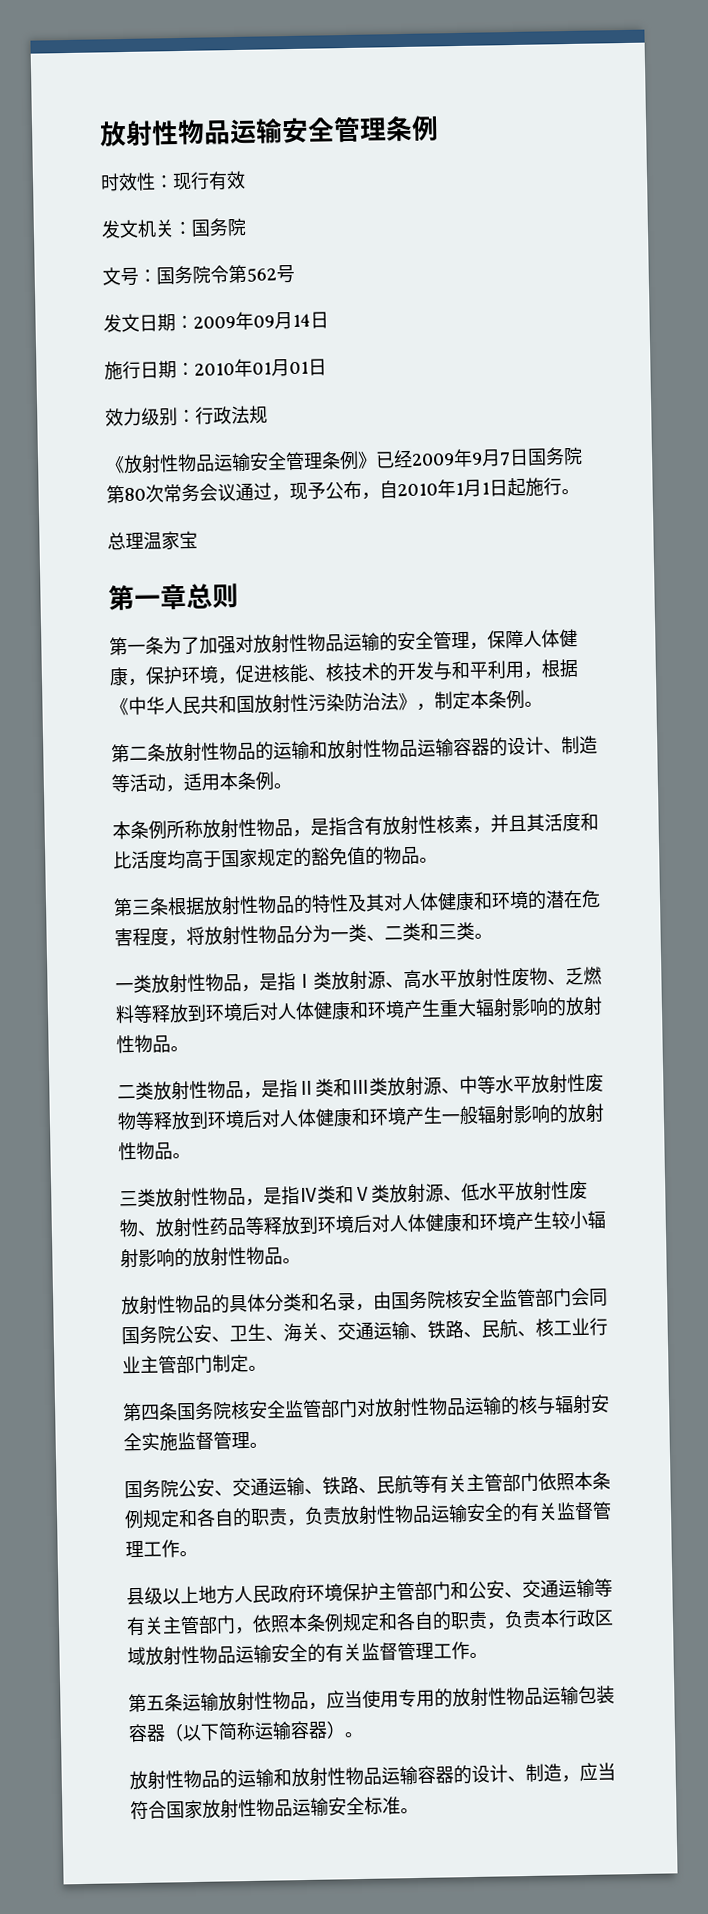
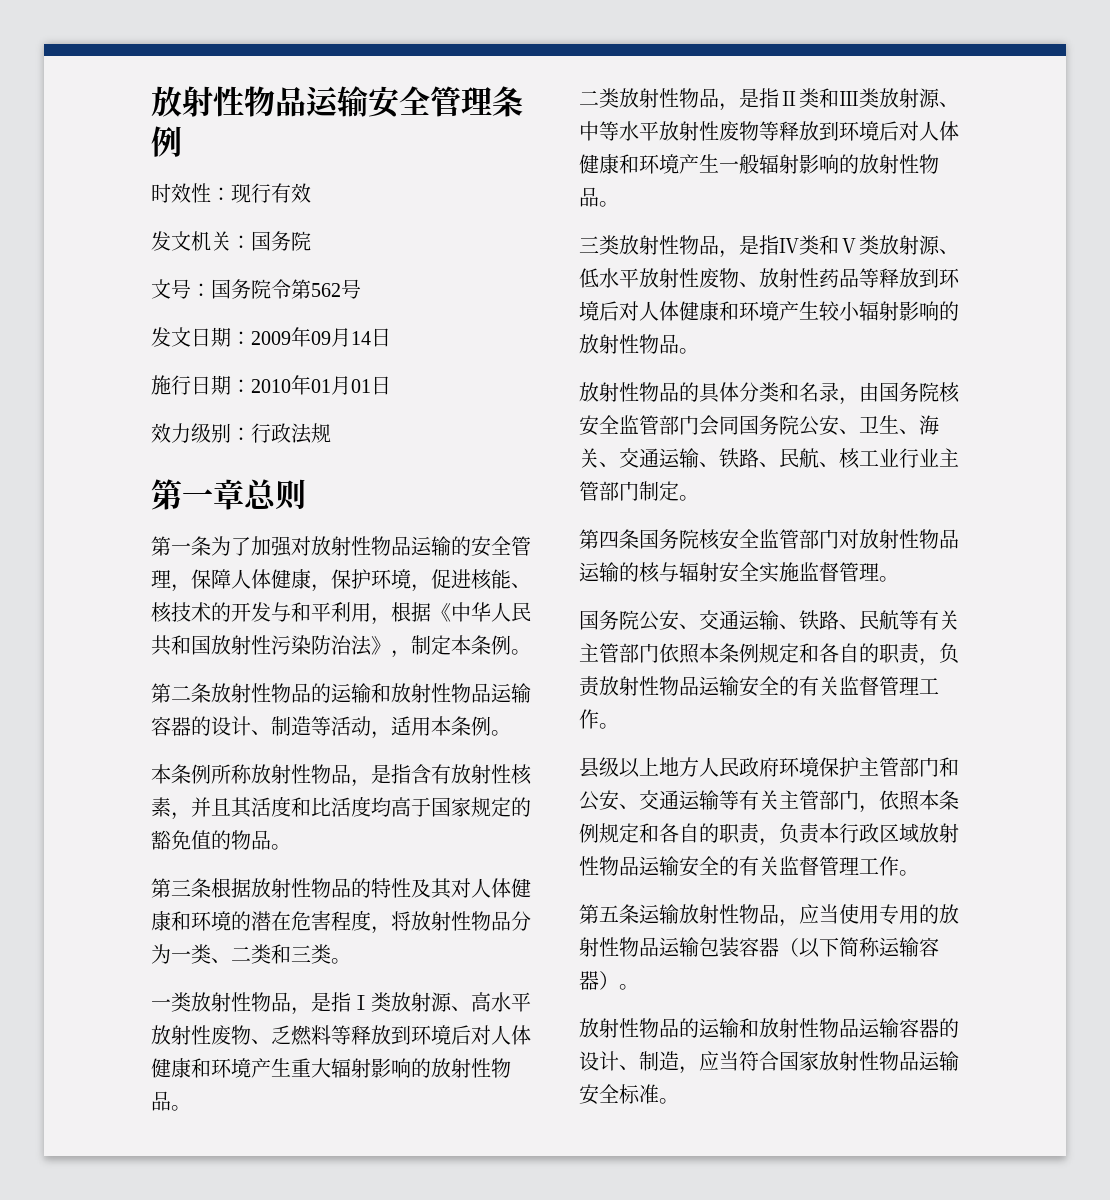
- 《放射性物品运输安全管理条例》已经2009年9月7日国务院第80次常务会议通过，现予公布，自2010年1月1日起施行。
- 总理温家宝

